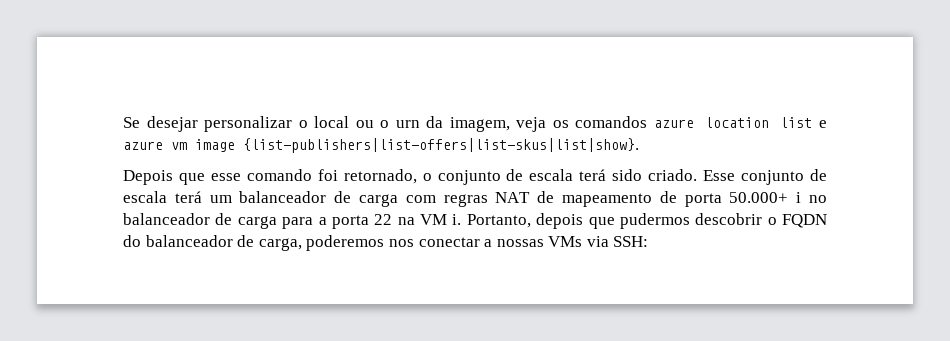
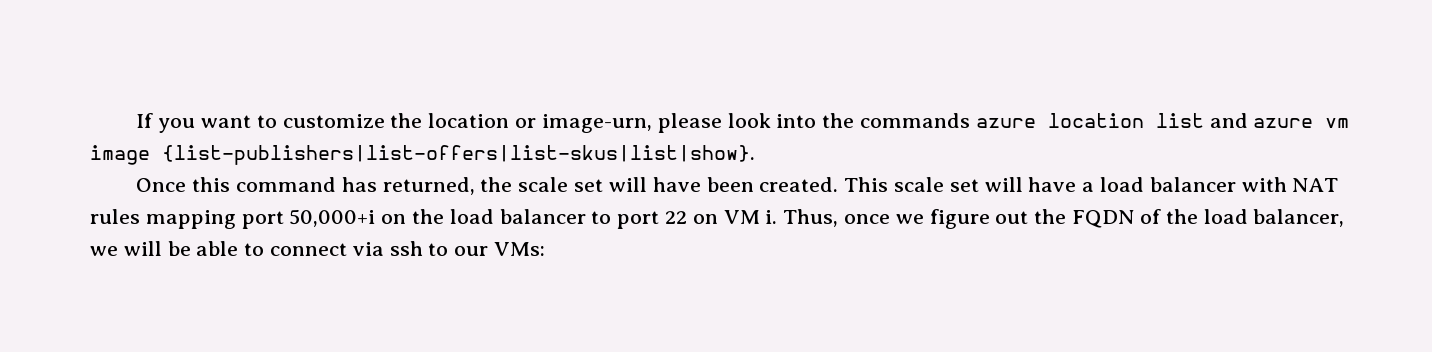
- Se desejar personalizar o local ou o urn da imagem, veja os comandos azure location list e azure vm image {list-publishers|list-offers|list-skus|list|show}.
+ If you want to customize the location or image-urn, please look into the commands azure location list and azure vm image {list-publishers|list-offers|list-skus|list|show}.
- Depois que esse comando foi retornado, o conjunto de escala terá sido criado. Esse conjunto de escala terá um balanceador de carga com regras NAT de mapeamento de porta 50.000+ i no balanceador de carga para a porta 22 na VM i. Portanto, depois que pudermos descobrir o FQDN do balanceador de carga, poderemos nos conectar a nossas VMs via SSH:
+ Once this command has returned, the scale set will have been created. This scale set will have a load balancer with NAT rules mapping port 50,000+i on the load balancer to port 22 on VM i. Thus, once we figure out the FQDN of the load balancer, we will be able to connect via ssh to our VMs:

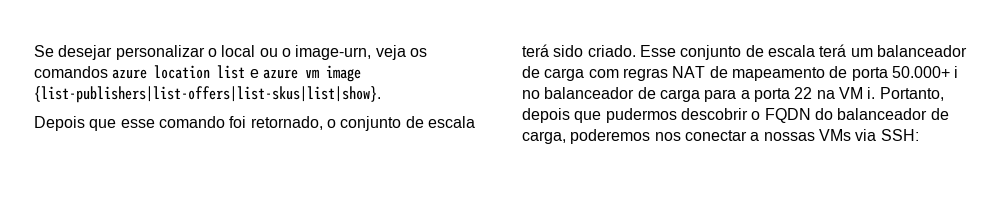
- If you want to customize the location or image-urn, please look into the commands azure location list and azure vm image {list-publishers|list-offers|list-skus|list|show}.
+ Se desejar personalizar o local ou o image-urn, veja os comandos azure location list e azure vm image {list-publishers|list-offers|list-skus|list|show}.
- Once this command has returned, the scale set will have been created. This scale set will have a load balancer with NAT rules mapping port 50,000+i on the load balancer to port 22 on VM i. Thus, once we figure out the FQDN of the load balancer, we will be able to connect via ssh to our VMs:
+ Depois que esse comando foi retornado, o conjunto de escala terá sido criado. Esse conjunto de escala terá um balanceador de carga com regras NAT de mapeamento de porta 50.000+ i no balanceador de carga para a porta 22 na VM i. Portanto, depois que pudermos descobrir o FQDN do balanceador de carga, poderemos nos conectar a nossas VMs via SSH:

